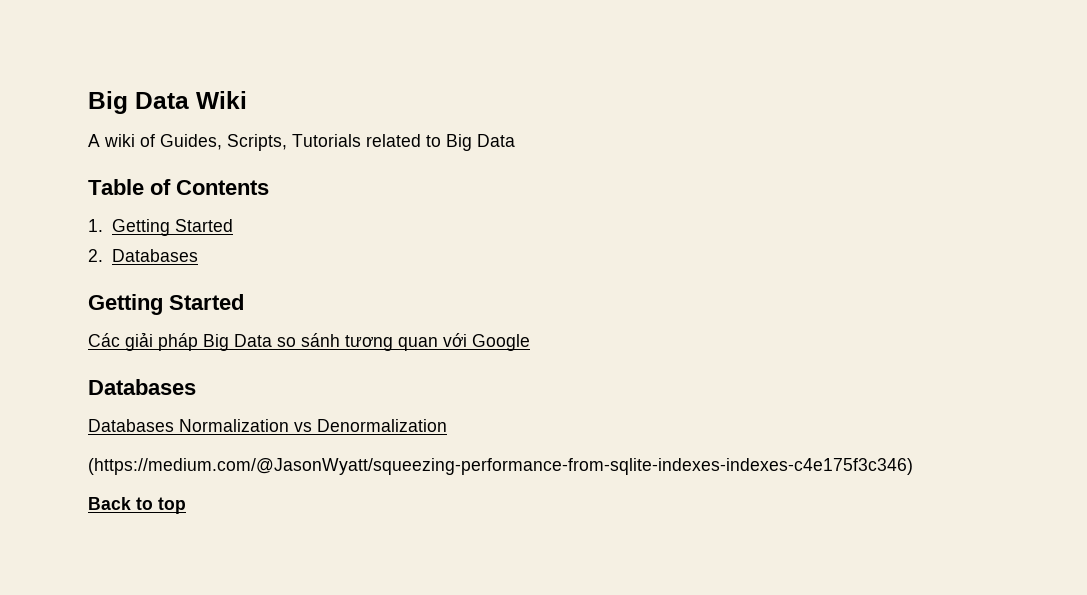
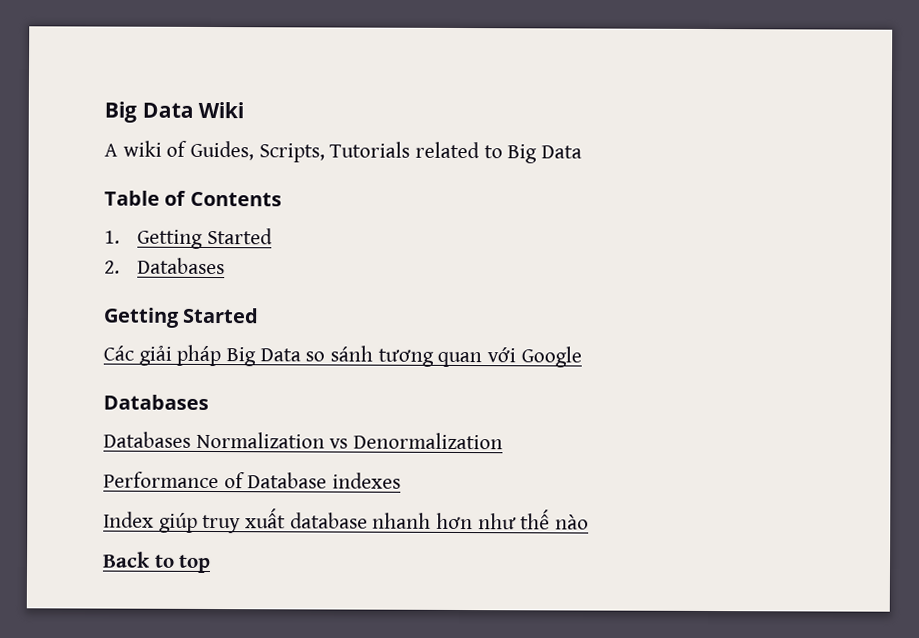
- (https://medium.com/@JasonWyatt/squeezing-performance-from-sqlite-indexes-indexes-c4e175f3c346)
+ Performance of Database indexes
+ Index giúp truy xuất database nhanh hơn như thế nào

